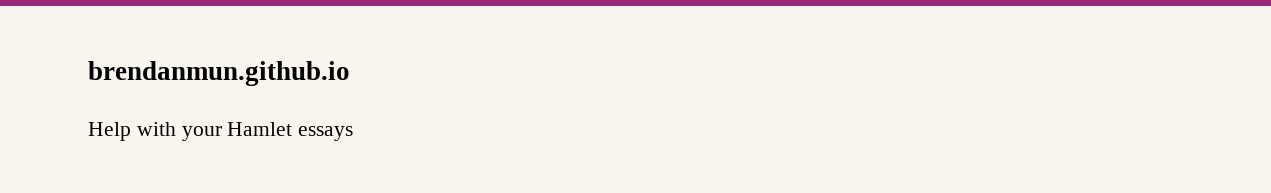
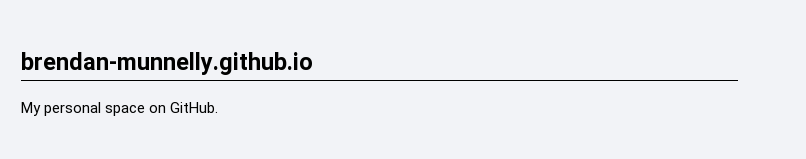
- brendanmun.github.io
- Help with your Hamlet essays
+ brendan-munnelly.github.io
+ My personal space on GitHub.

